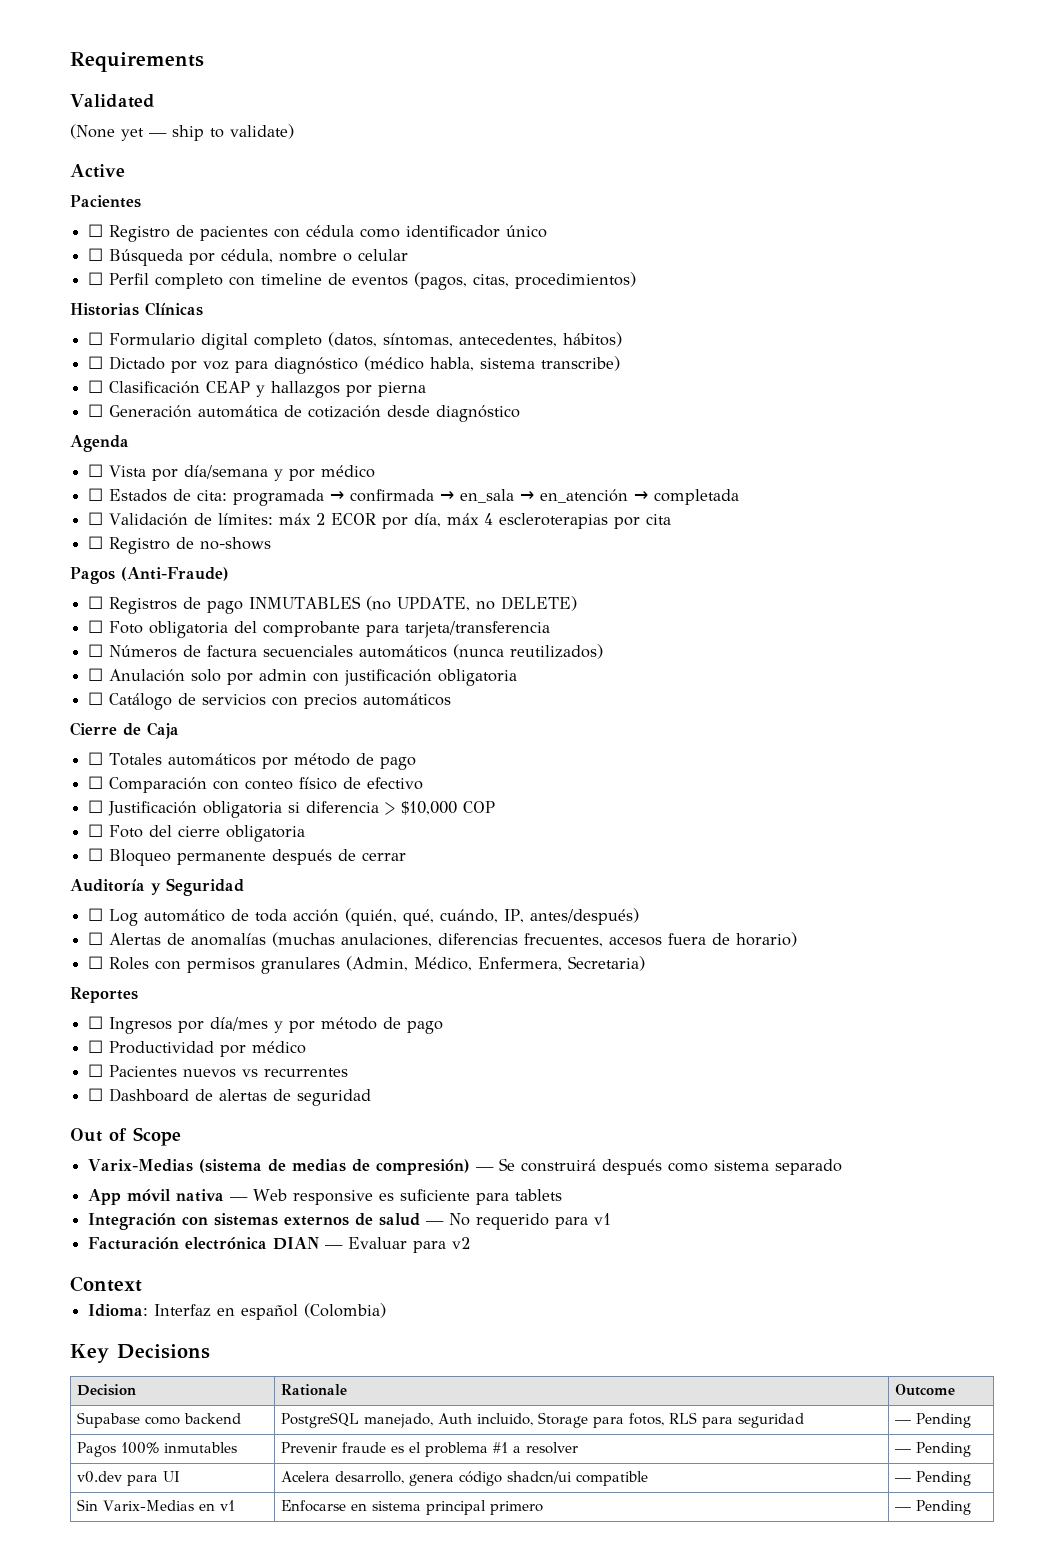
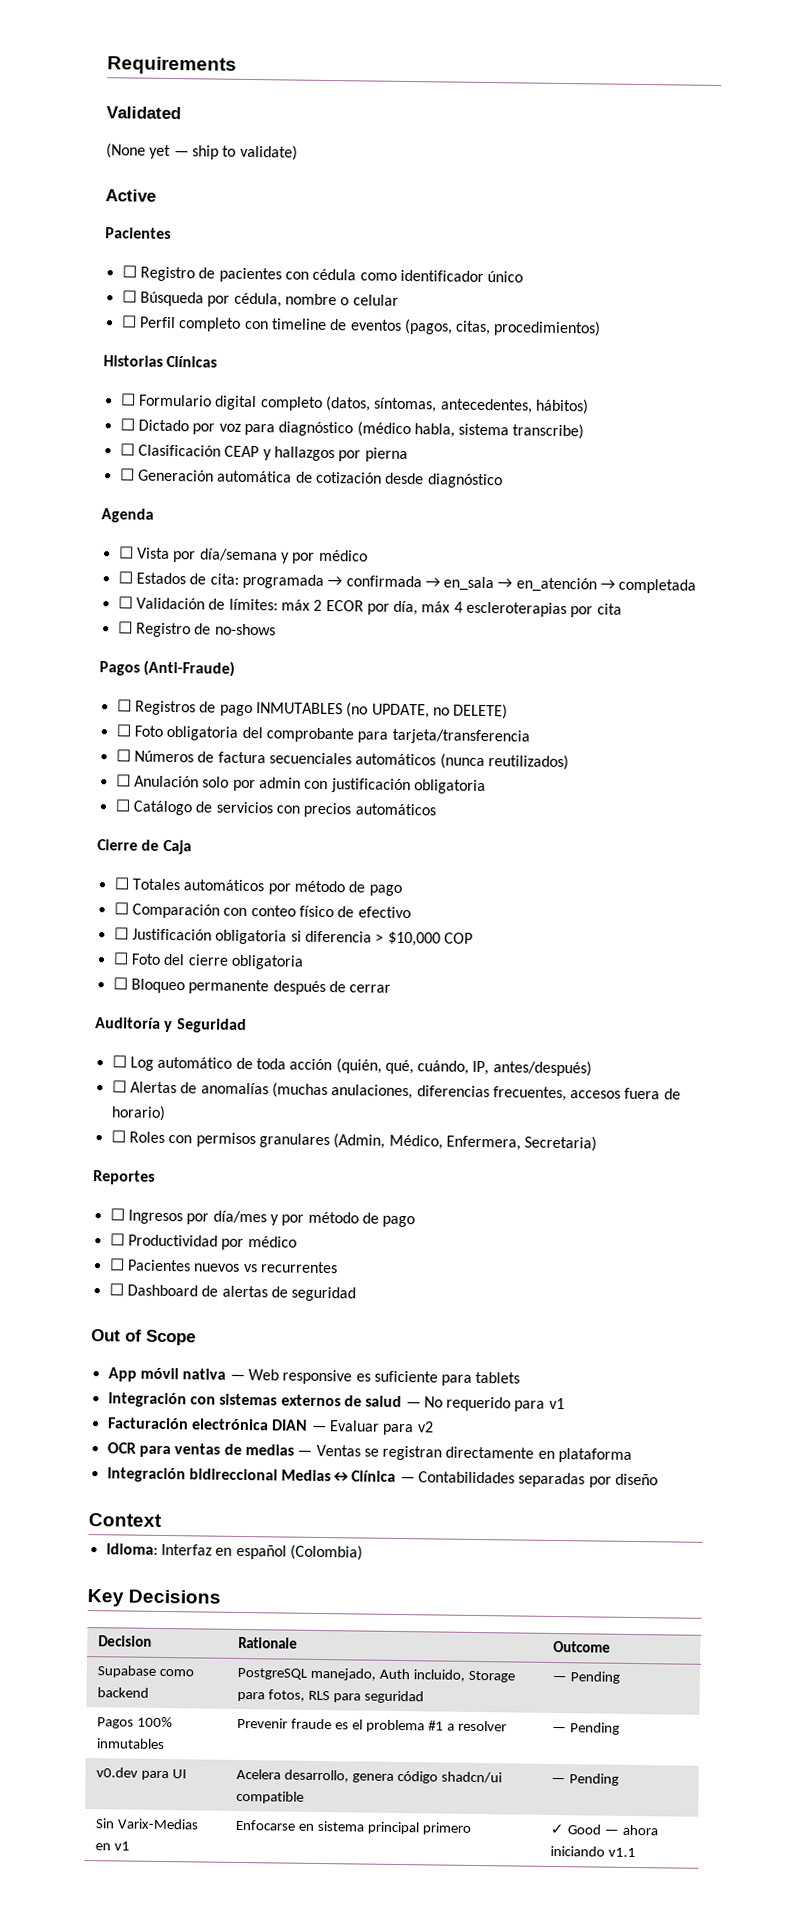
- Varix-Medias (sistema de medias de compresión) — Se construirá después como sistema separado
+ OCR para ventas de medias — Ventas se registran directamente en plataforma
+ Integración bidireccional Medias↔Clínica — Contabilidades separadas por diseño
- Sin Varix-Medias en v1 | Enfocarse en sistema principal primero | — Pending
+ Sin Varix-Medias en v1 | Enfocarse en sistema principal primero | ✓ Good — ahora iniciando v1.1

